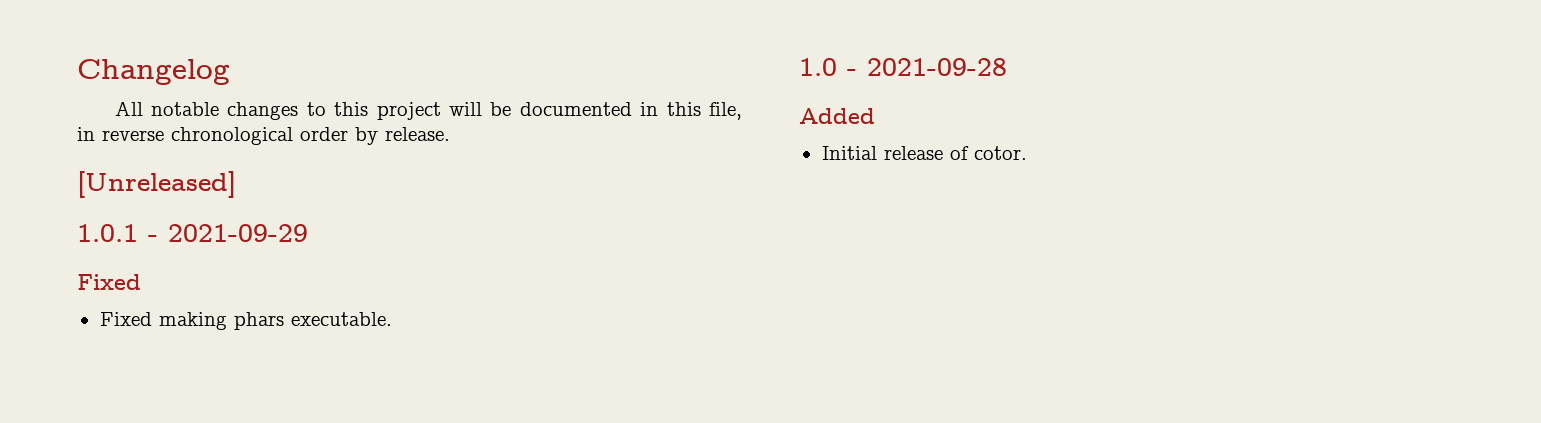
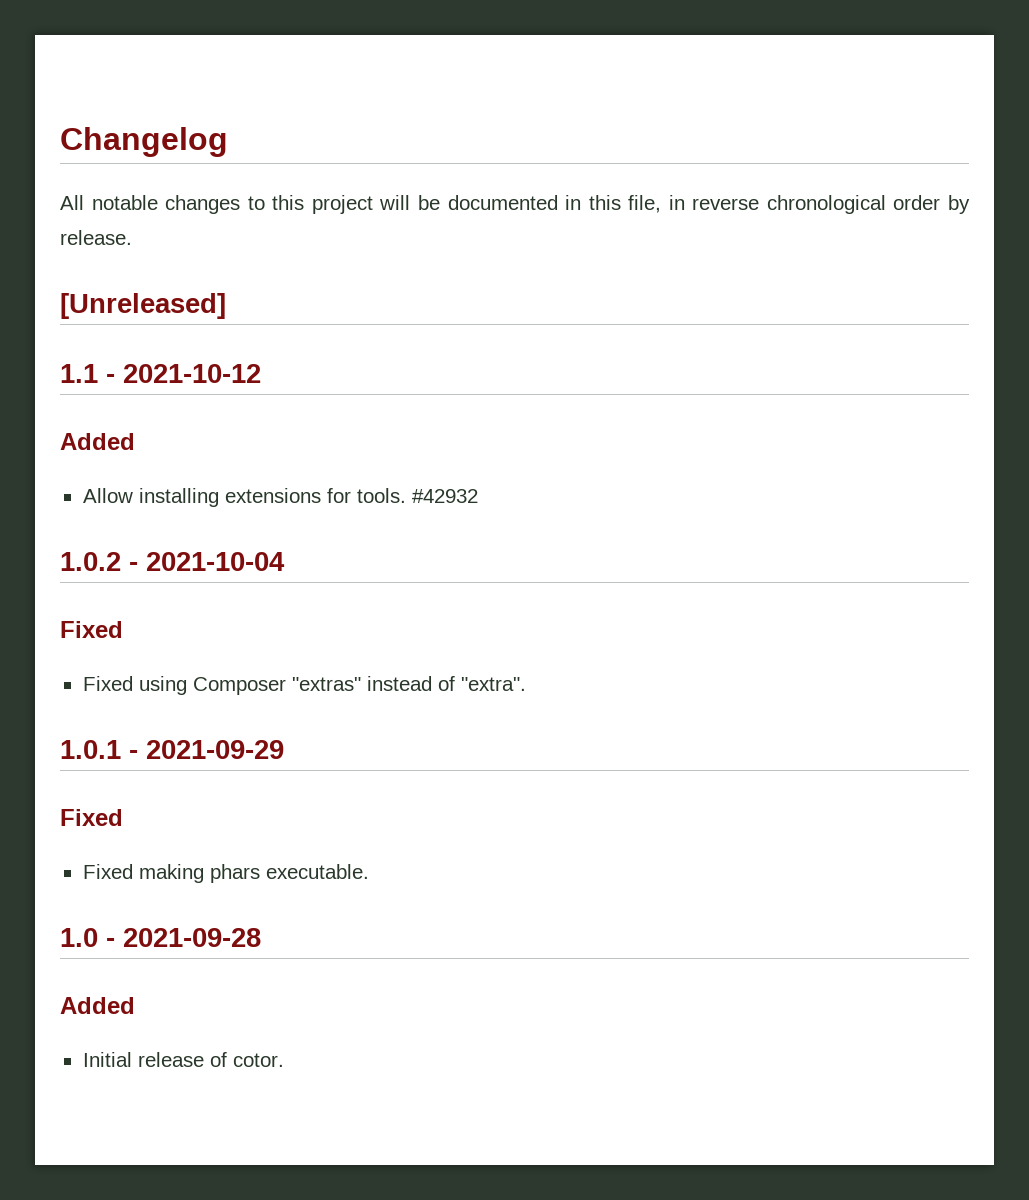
+ 1.1 - 2021-10-12
+ Added
+ Allow installing extensions for tools. #42932
+ 1.0.2 - 2021-10-04
+ Fixed
+ Fixed using Composer "extras" instead of "extra".

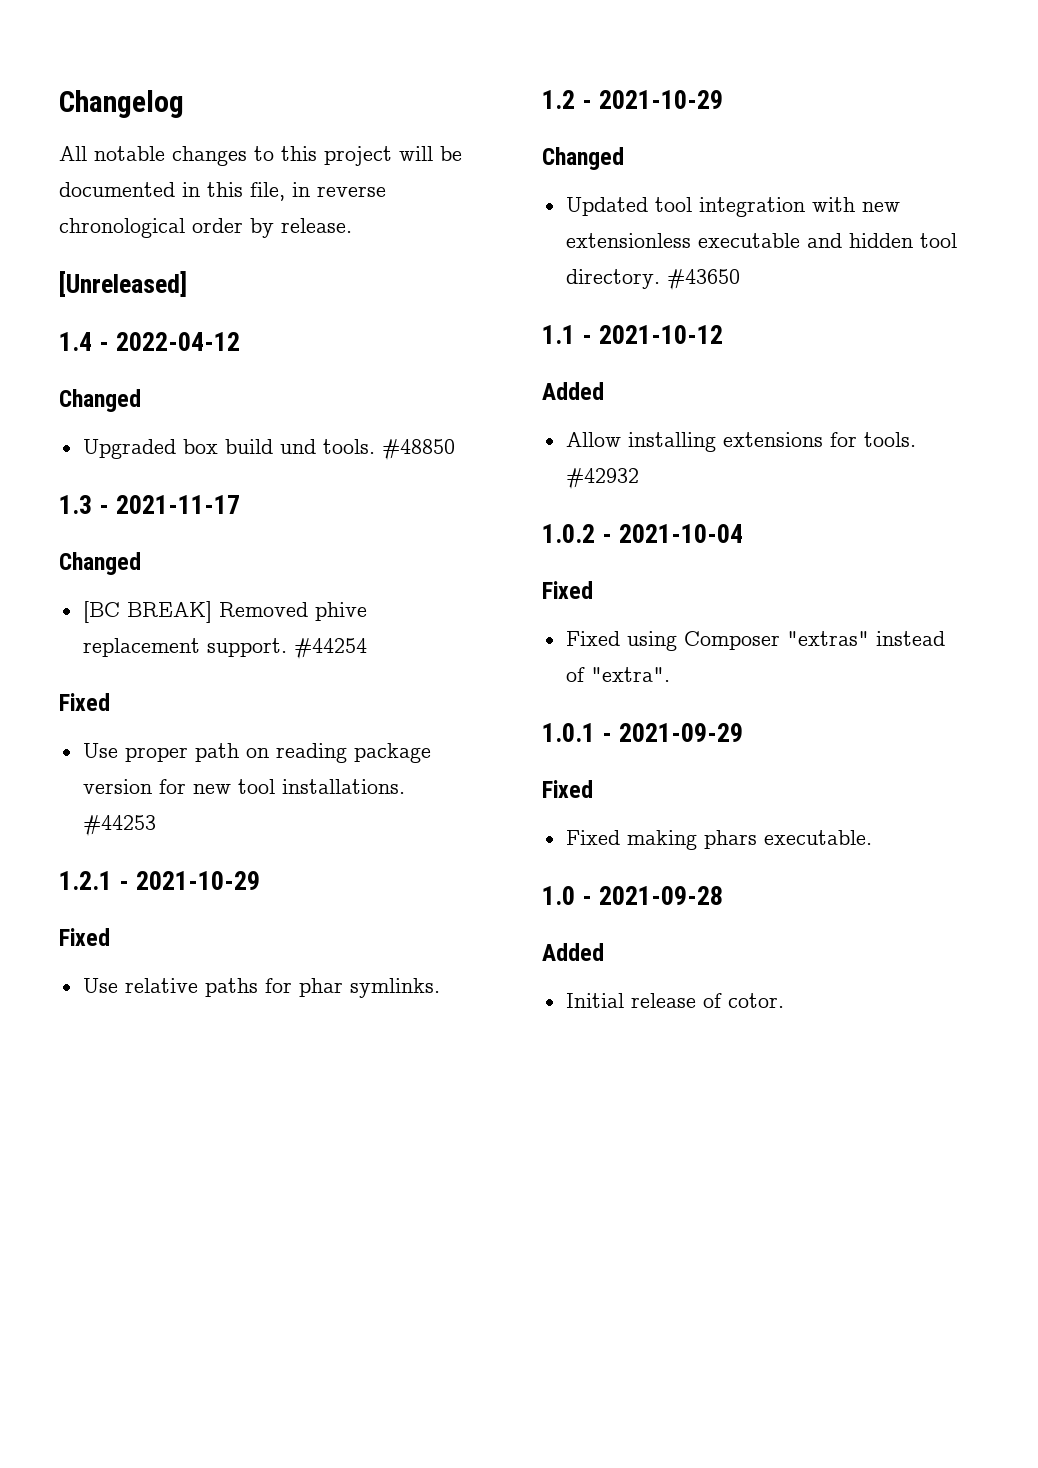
+ 1.4 - 2022-04-12
+ Changed
+ Upgraded box build und tools. #48850
+ 1.3 - 2021-11-17
+ Changed
+ [BC BREAK] Removed phive replacement support. #44254
+ Fixed
+ Use proper path on reading package version for new tool installations. #44253
+ 1.2.1 - 2021-10-29
+ Fixed
+ Use relative paths for phar symlinks.
+ 1.2 - 2021-10-29
+ Changed
+ Updated tool integration with new extensionless executable and hidden tool directory. #43650

